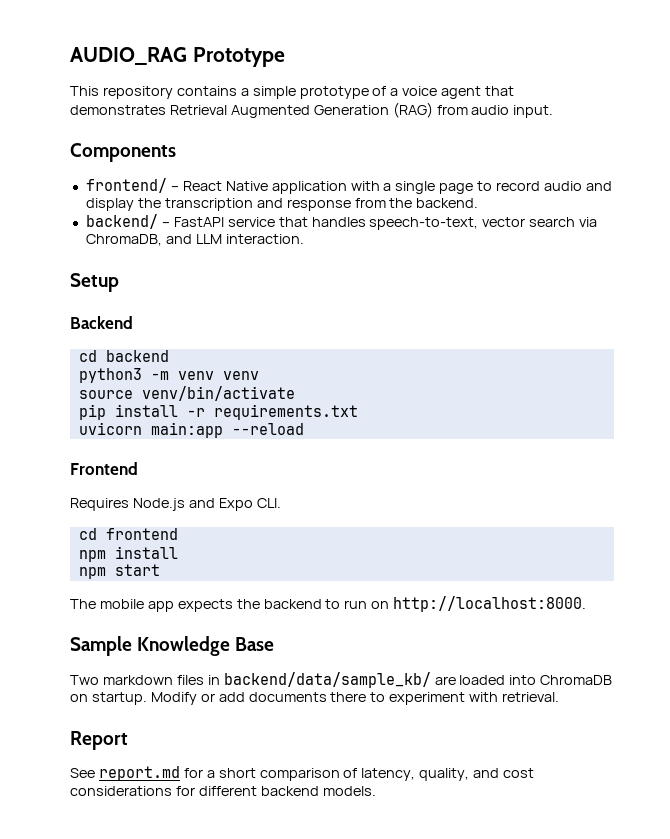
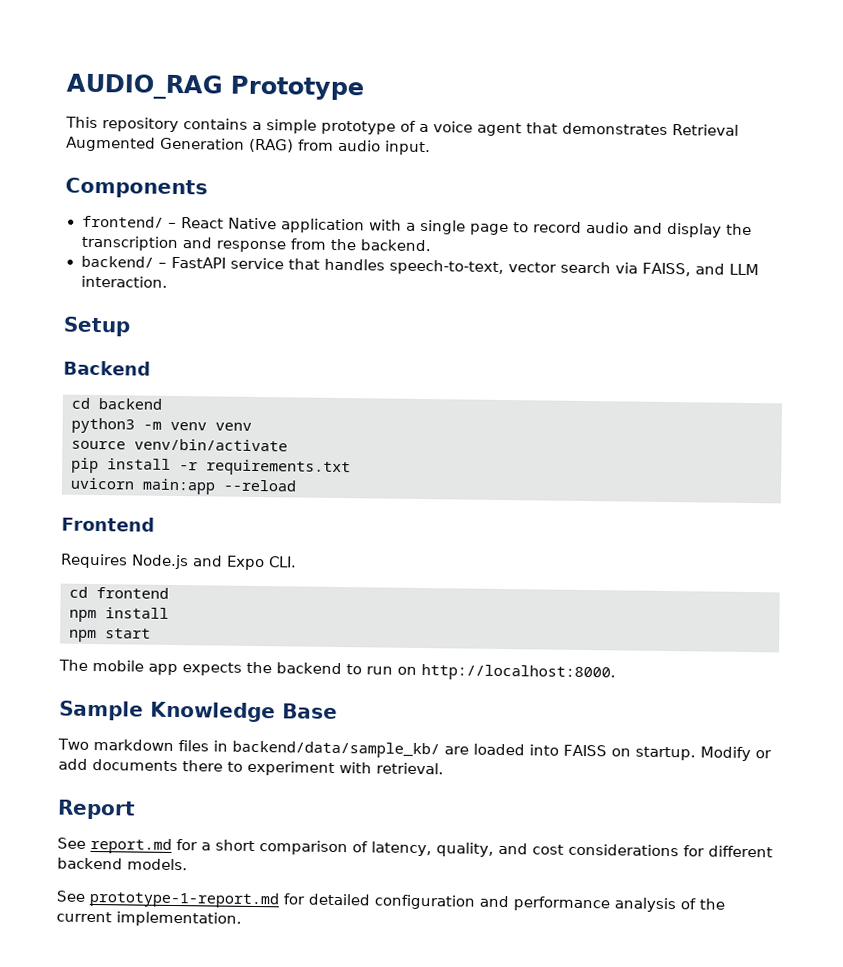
- backend/ – FastAPI service that handles speech-to-text, vector search via ChromaDB, and LLM interaction.
+ backend/ – FastAPI service that handles speech-to-text, vector search via FAISS, and LLM interaction.
- Two markdown files in backend/data/sample_kb/ are loaded into ChromaDB on startup.
+ Two markdown files in backend/data/sample_kb/ are loaded into FAISS on startup.
+ See prototype-1-report.md for detailed configuration and performance analysis of the current implementation.

